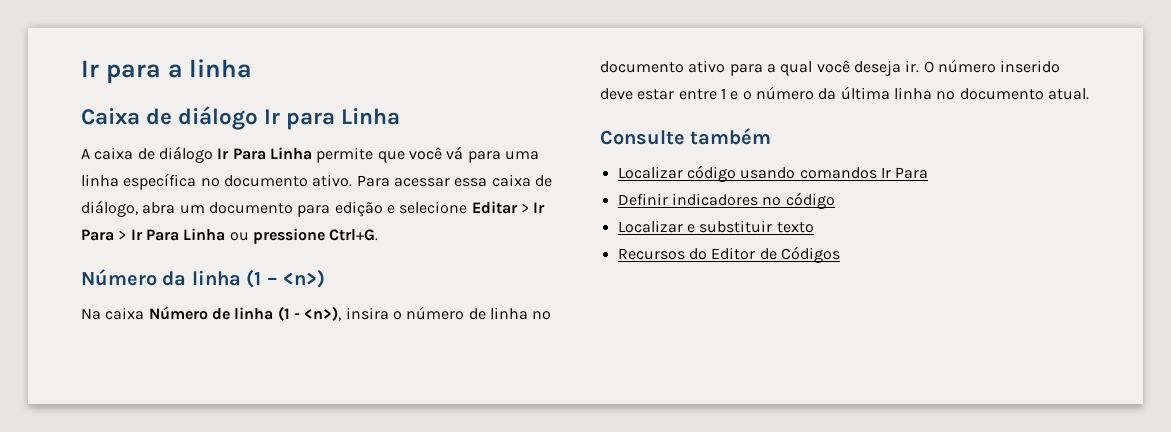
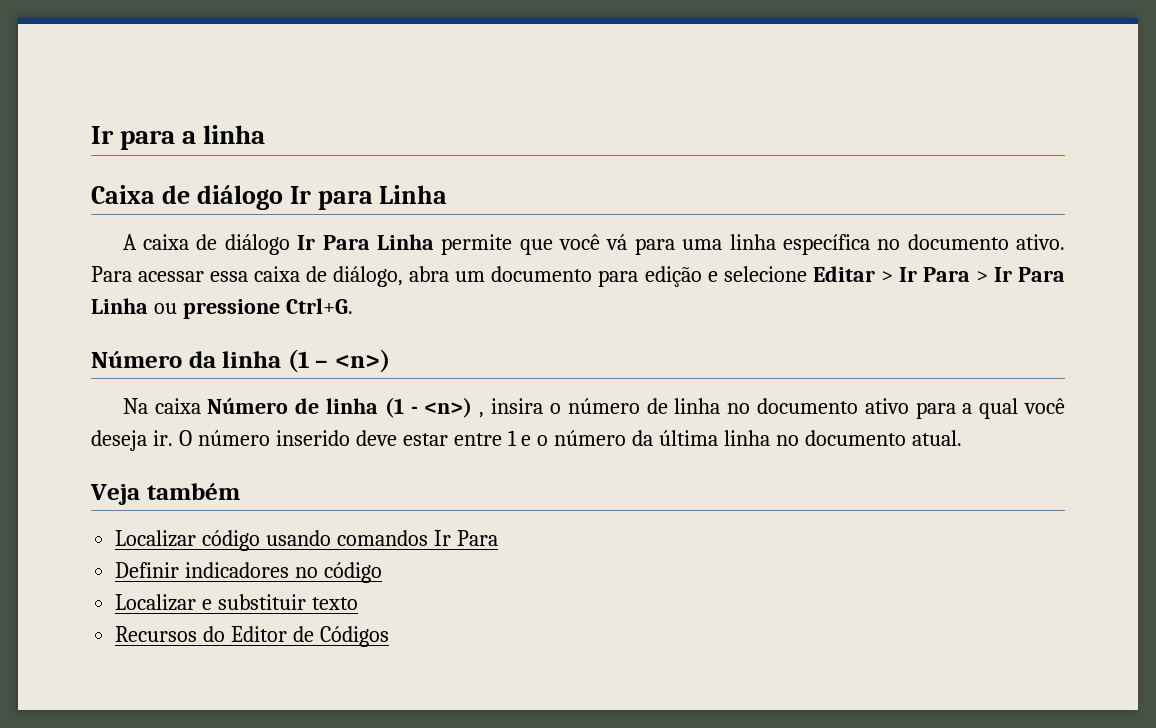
- Na caixa Número de linha (1 - <n>), insira o número de linha no documento ativo para a qual você deseja ir.
+ Na caixa Número de linha (1 - <n>) , insira o número de linha no documento ativo para a qual você deseja ir.
- Consulte também
+ Veja também

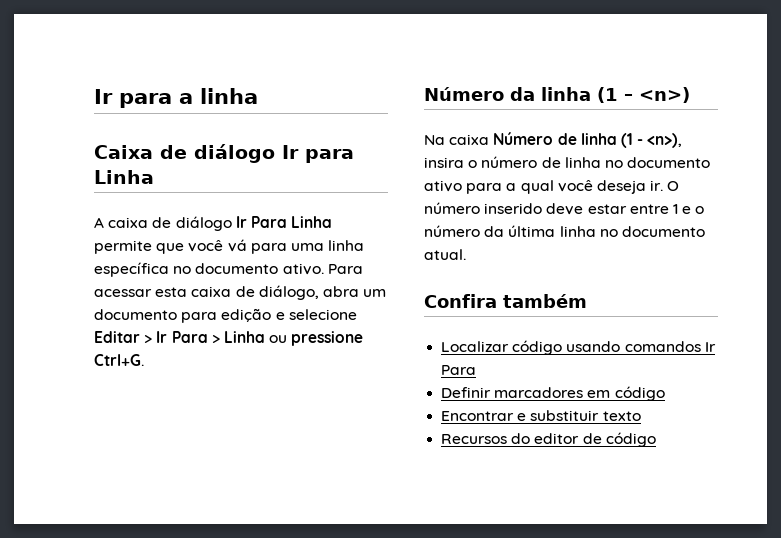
- Para acessar essa caixa de diálogo, abra um documento para edição e selecione Editar > Ir Para > Ir Para Linha ou pressione Ctrl+G.
+ Para acessar esta caixa de diálogo, abra um documento para edição e selecione Editar > Ir Para > Linha ou pressione Ctrl+G.
- Na caixa Número de linha (1 - <n>) , insira o número de linha no documento ativo para a qual você deseja ir.
+ Na caixa Número de linha (1 - <n>), insira o número de linha no documento ativo para a qual você deseja ir.
- Veja também
+ Confira também
- Definir indicadores no código
+ Definir marcadores em código
- Localizar e substituir texto
+ Encontrar e substituir texto
- Recursos do Editor de Códigos
+ Recursos do editor de código

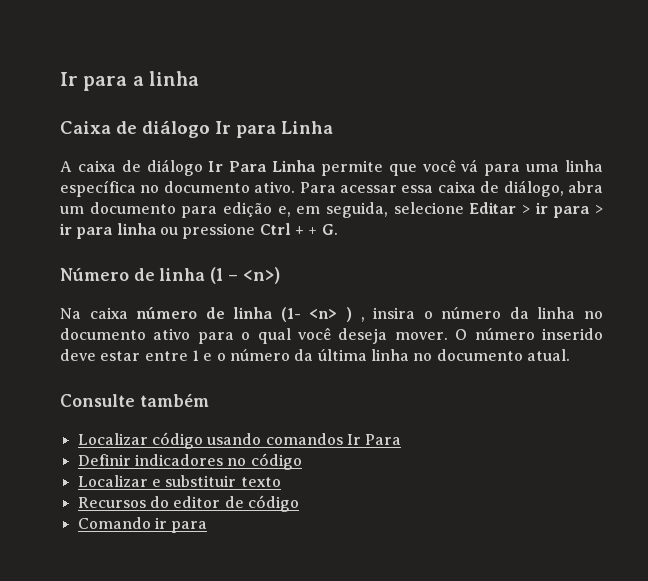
- Para acessar esta caixa de diálogo, abra um documento para edição e selecione Editar > Ir Para > Linha ou pressione Ctrl+G.
- Número da linha (1 – <n>)
+ Para acessar essa caixa de diálogo, abra um documento para edição e, em seguida, selecione Editar > ir para > ir para linha ou pressione Ctrl + + G.
+ Número de linha (1 – <n>)
- Na caixa Número de linha (1 - <n>), insira o número de linha no documento ativo para a qual você deseja ir.
+ Na caixa número de linha (1- <n> ) , insira o número da linha no documento ativo para o qual você deseja mover.
- Confira também
+ Consulte também
- Definir marcadores em código
- Encontrar e substituir texto
+ Definir indicadores no código
+ Localizar e substituir texto
+ Comando ir para

